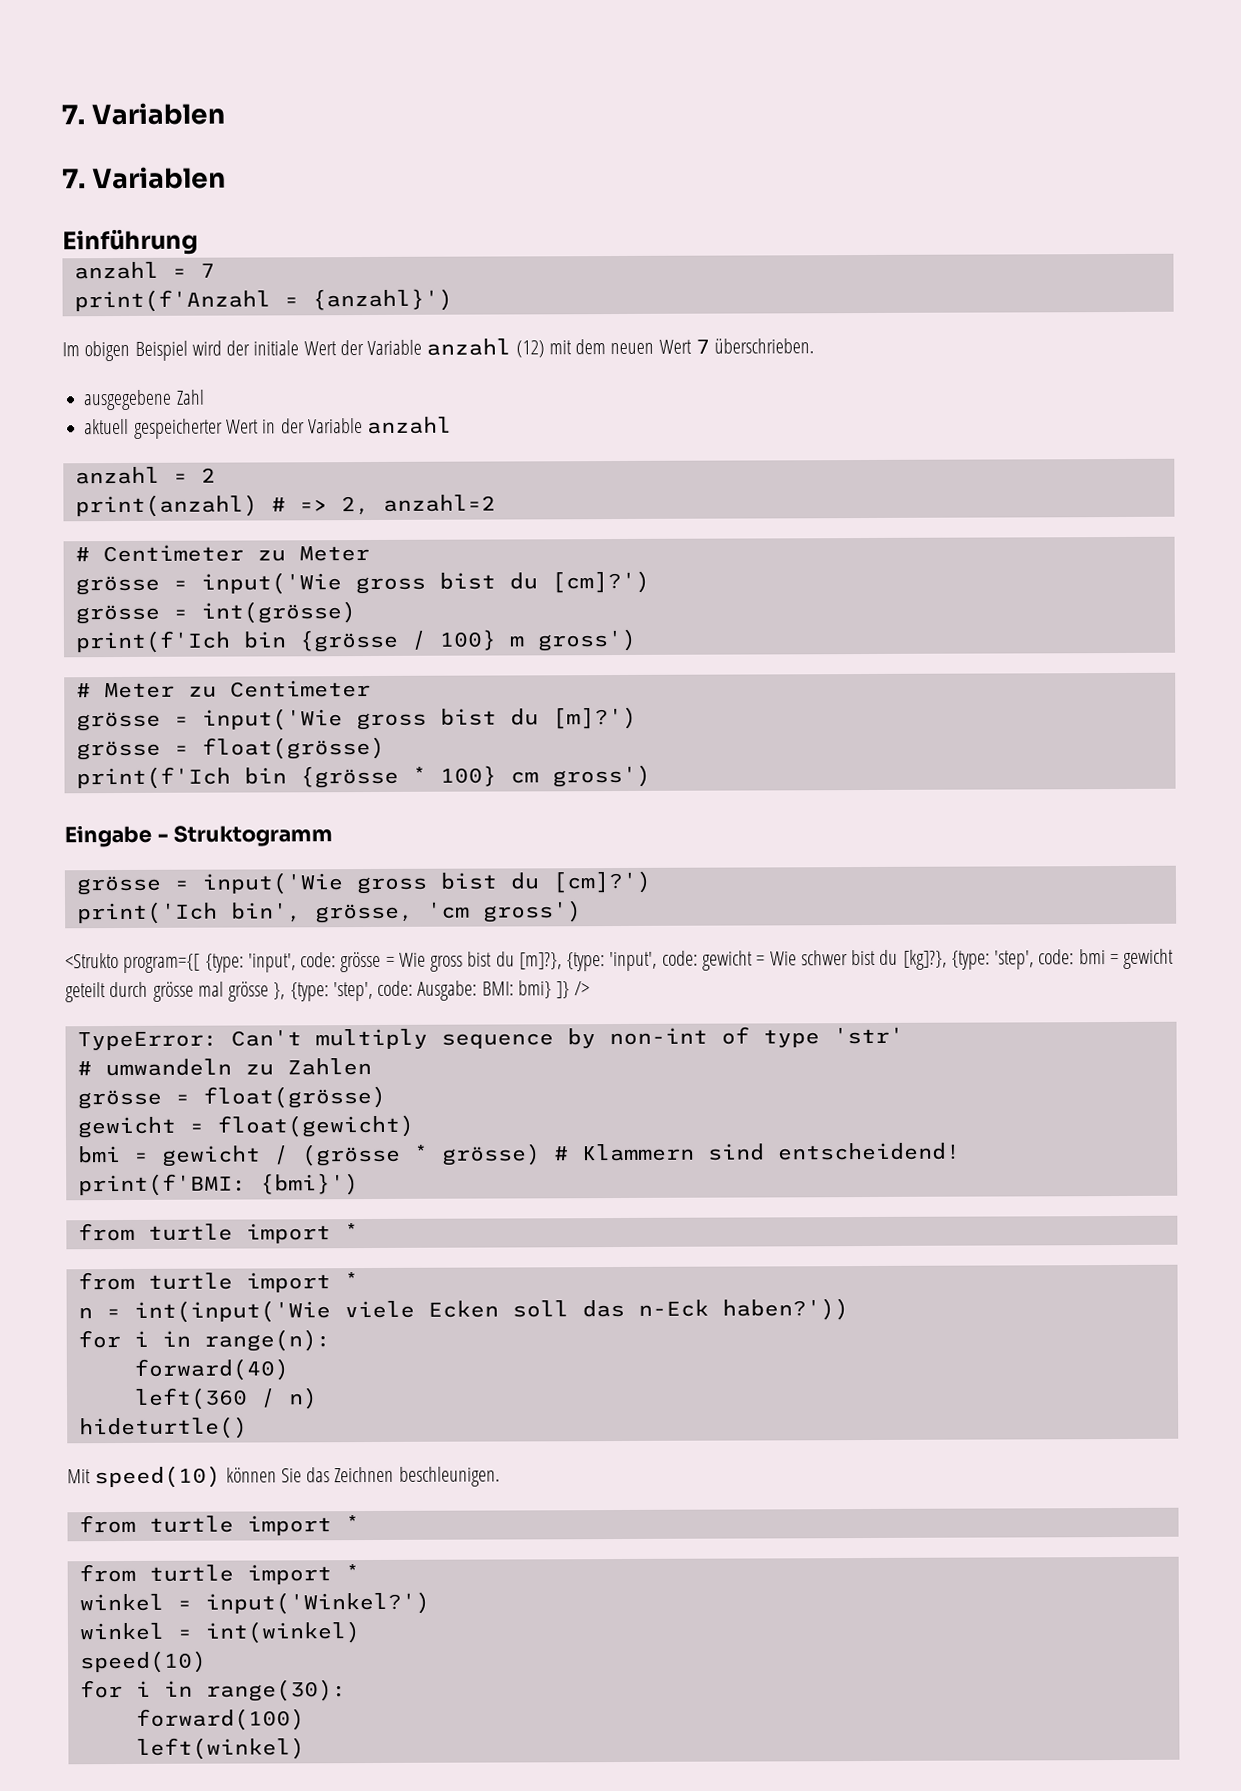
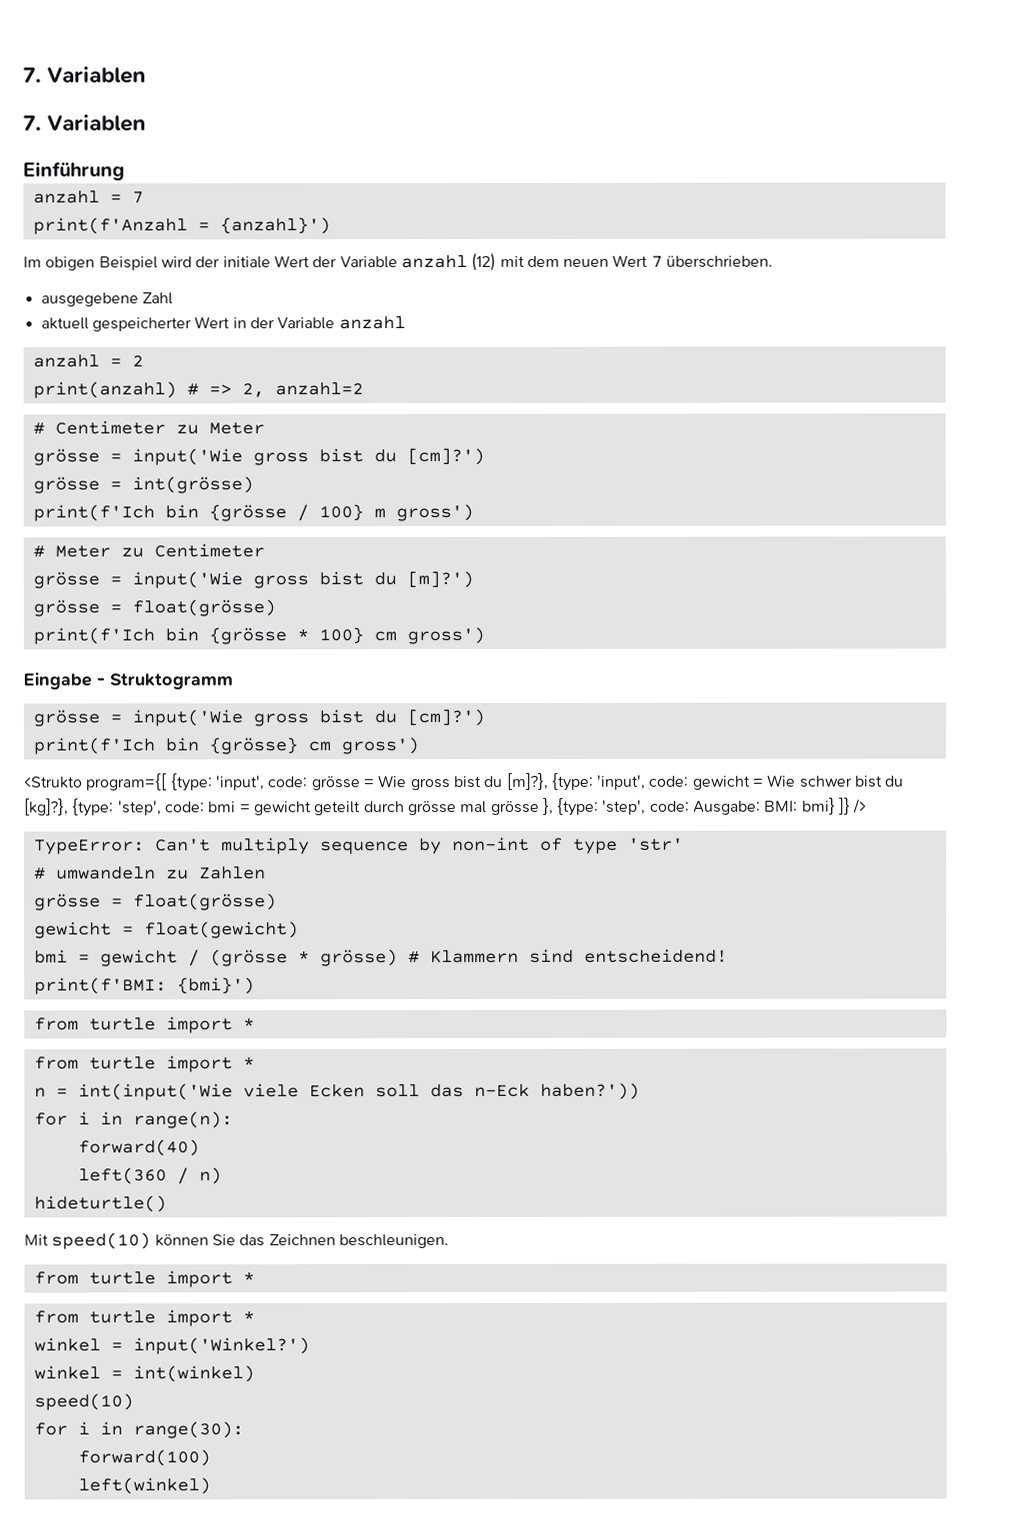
- print('Ich bin', grösse, 'cm gross')
+ print(f'Ich bin {grösse} cm gross')

